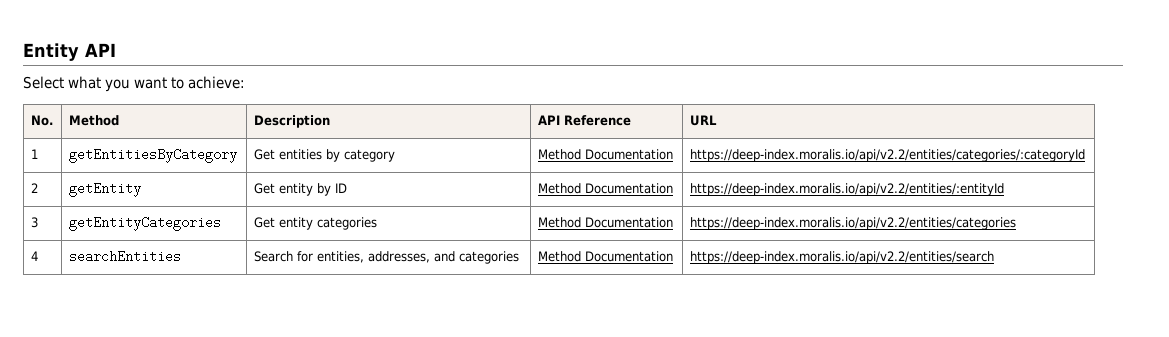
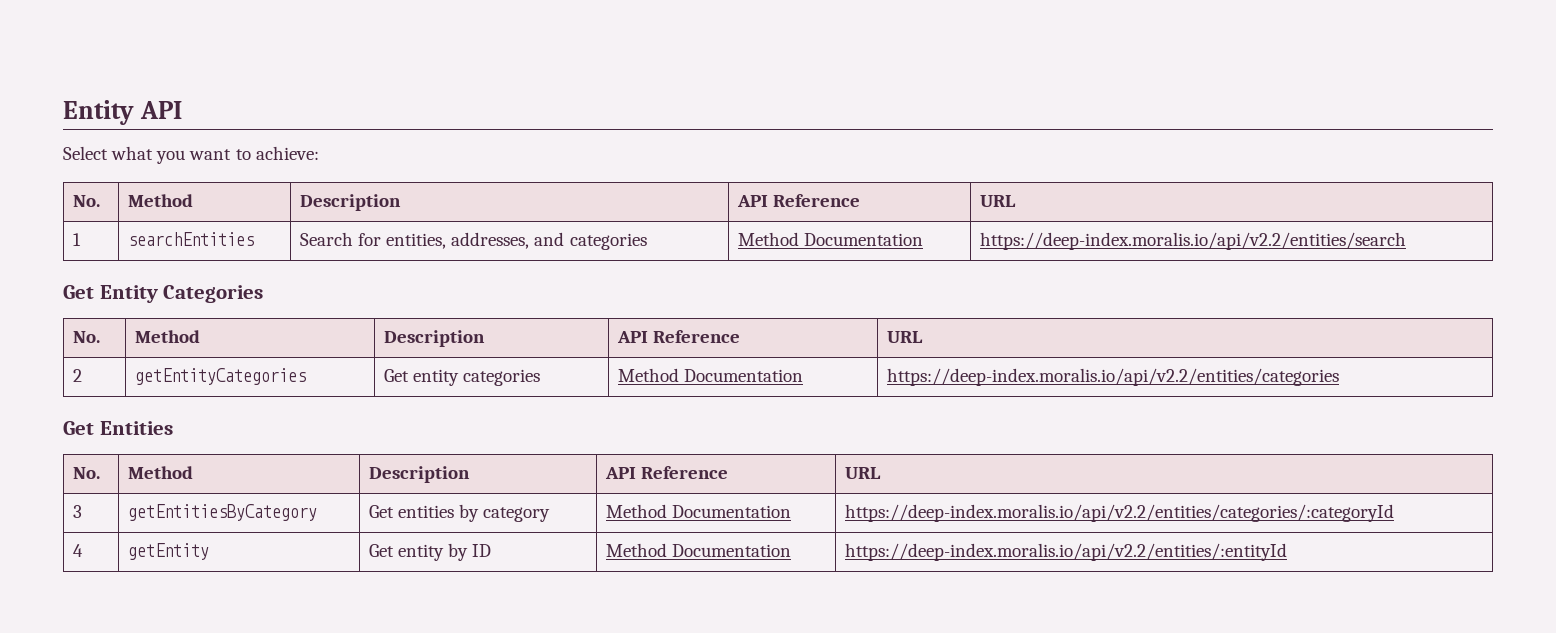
- 1 | getEntitiesByCategory | Get entities by category | Method Documentation | https://deep-index.moralis.io/api/v2.2/entities/categories/:categoryId
- 2 | getEntity | Get entity by ID | Method Documentation | https://deep-index.moralis.io/api/v2.2/entities/:entityId
- 3 | getEntityCategories | Get entity categories | Method Documentation | https://deep-index.moralis.io/api/v2.2/entities/categories
- 4 | searchEntities | Search for entities, addresses, and categories | Method Documentation | https://deep-index.moralis.io/api/v2.2/entities/search
+ 1 | searchEntities | Search for entities, addresses, and categories | Method Documentation | https://deep-index.moralis.io/api/v2.2/entities/search
+ Get Entity Categories
+ No. | Method | Description | API Reference | URL
+ 2 | getEntityCategories | Get entity categories | Method Documentation | https://deep-index.moralis.io/api/v2.2/entities/categories
+ Get Entities
+ No. | Method | Description | API Reference | URL
+ 3 | getEntitiesByCategory | Get entities by category | Method Documentation | https://deep-index.moralis.io/api/v2.2/entities/categories/:categoryId
+ 4 | getEntity | Get entity by ID | Method Documentation | https://deep-index.moralis.io/api/v2.2/entities/:entityId

